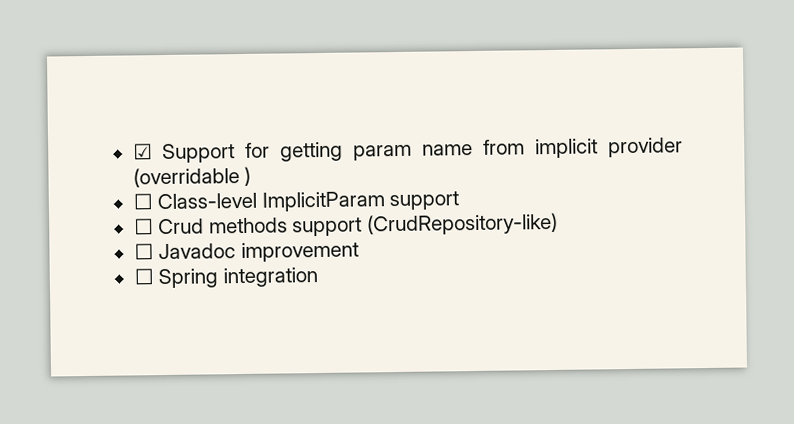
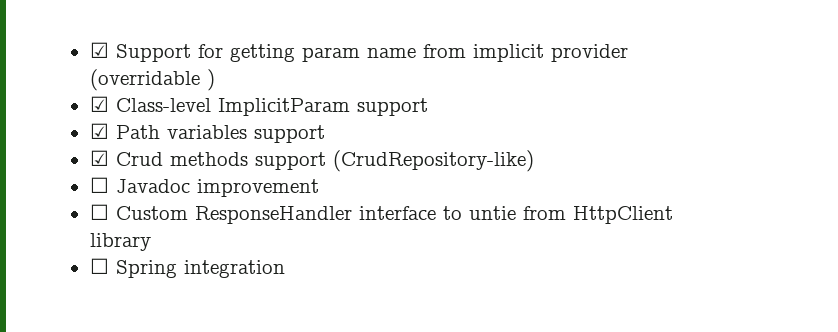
- ☐ Class-level ImplicitParam support
+ ☑ Class-level ImplicitParam support
- ☐ Crud methods support (CrudRepository-like)
+ ☑ Path variables support
+ ☑ Crud methods support (CrudRepository-like)
+ ☐ Custom ResponseHandler interface to untie from HttpClient library

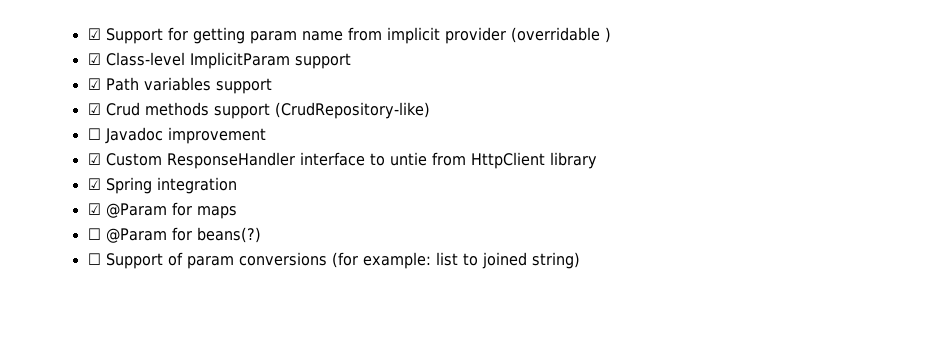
- ☐ Custom ResponseHandler interface to untie from HttpClient library
+ ☑ Custom ResponseHandler interface to untie from HttpClient library
- ☐ Spring integration
+ ☑ Spring integration
+ ☑ @Param for maps
+ ☐ @Param for beans(?)
+ ☐ Support of param conversions (for example: list to joined string)

